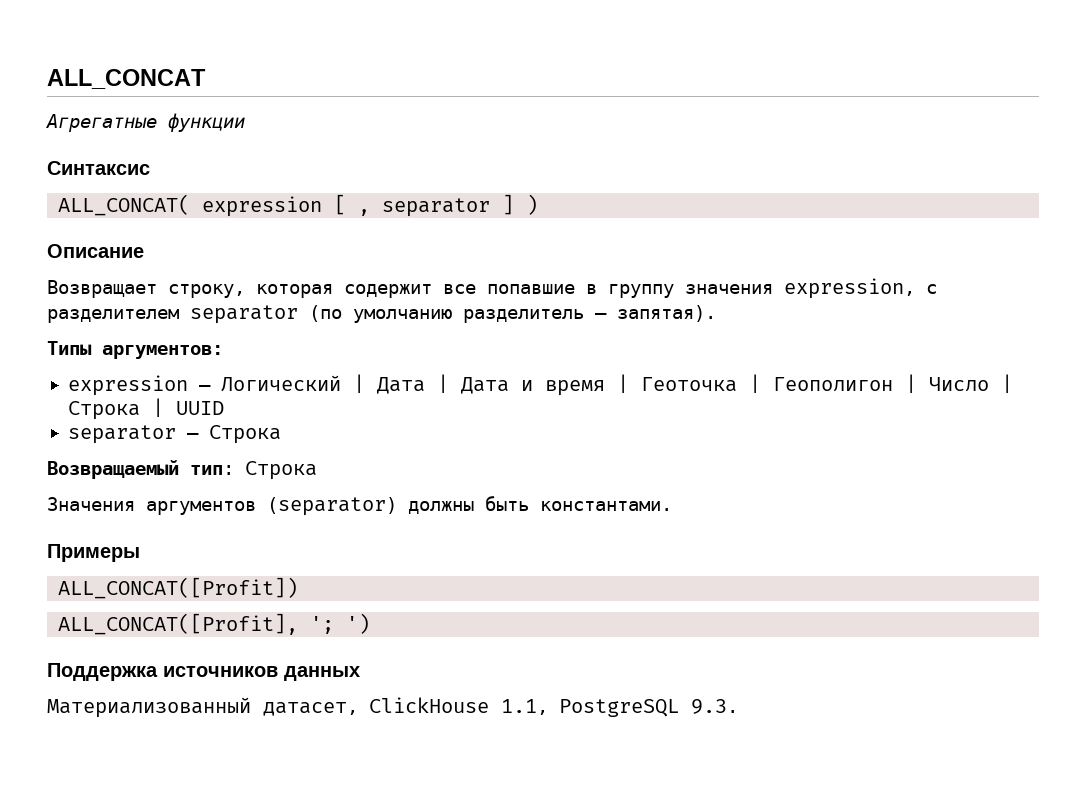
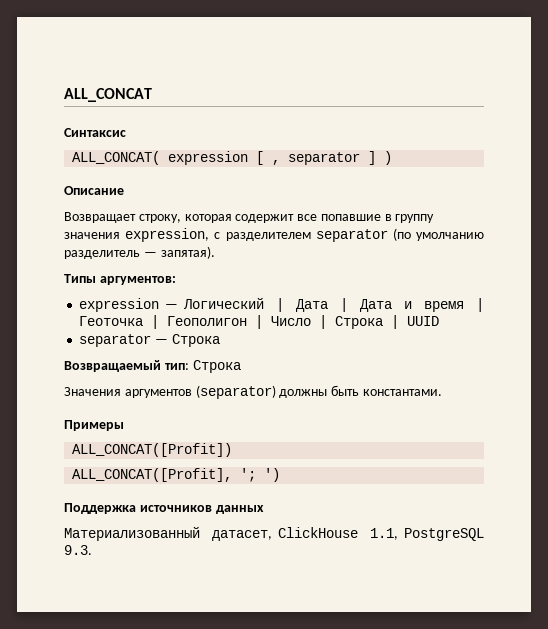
- Агрегатные функции

